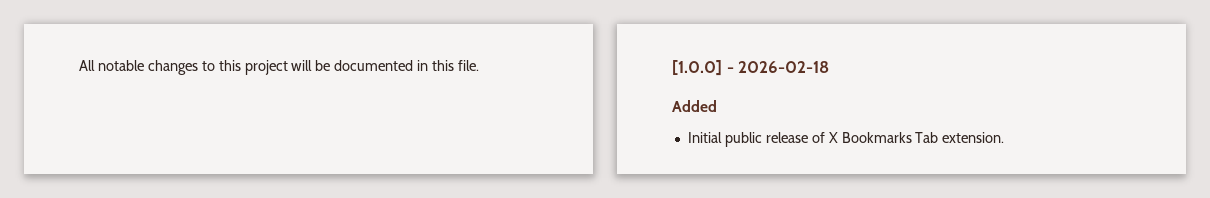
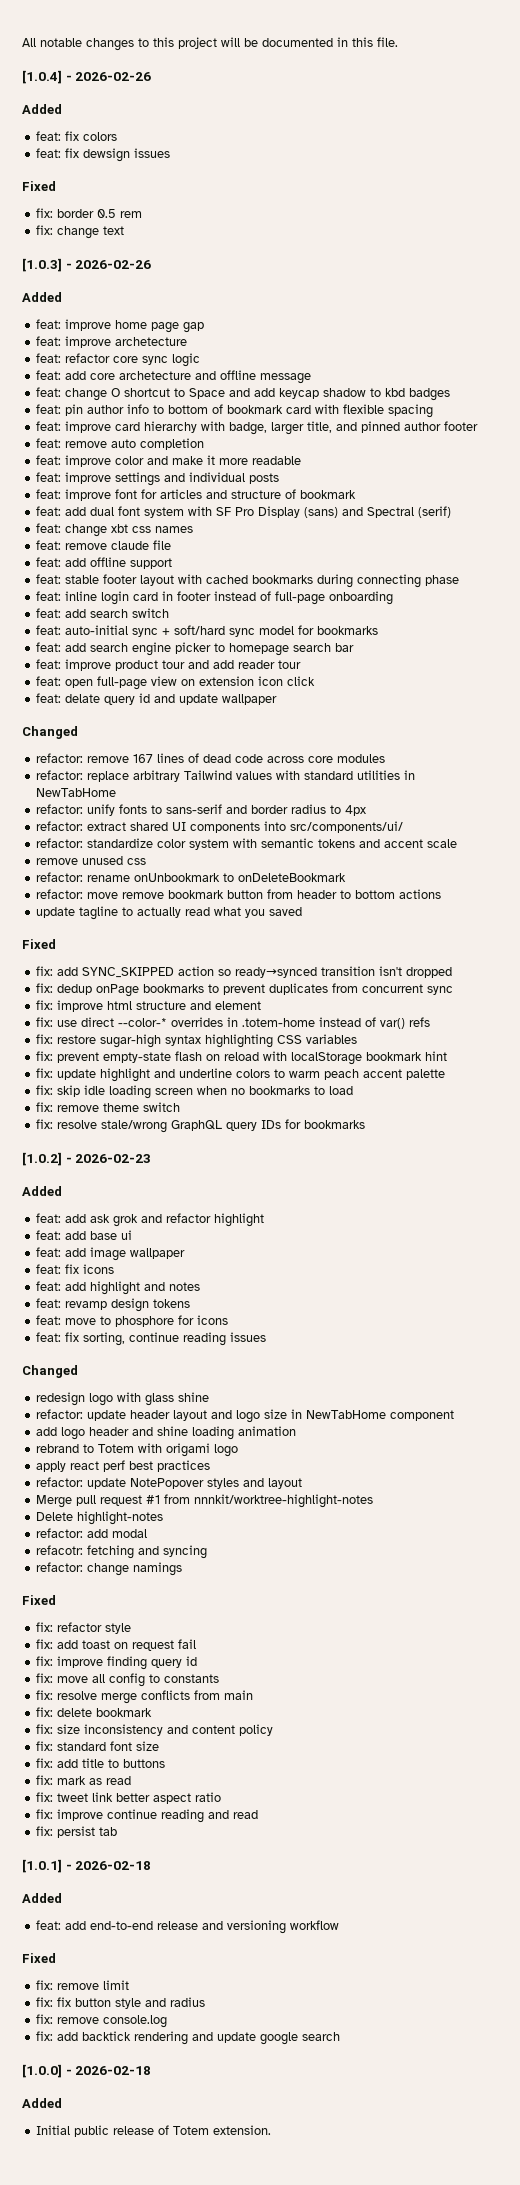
+ [1.0.4] - 2026-02-26
+ Added
+ feat: fix colors
+ feat: fix dewsign issues
+ Fixed
+ fix: border 0.5 rem
+ fix: change text
+ [1.0.3] - 2026-02-26
+ Added
+ feat: improve home page gap
+ feat: improve archetecture
+ feat: refactor core sync logic
+ feat: add core archetecture and offline message
+ feat: change O shortcut to Space and add keycap shadow to kbd badges
+ feat: pin author info to bottom of bookmark card with flexible spacing
+ feat: improve card hierarchy with badge, larger title, and pinned author footer
+ feat: remove auto completion
+ feat: improve color and make it more readable
+ feat: improve settings and individual posts
+ feat: improve font for articles and structure of bookmark
+ feat: add dual font system with SF Pro Display (sans) and Spectral (serif)
+ feat: change xbt css names
+ feat: remove claude file
+ feat: add offline support
+ feat: stable footer layout with cached bookmarks during connecting phase
+ feat: inline login card in footer instead of full-page onboarding
+ feat: add search switch
+ feat: auto-initial sync + soft/hard sync model for bookmarks
+ feat: add search engine picker to homepage search bar
+ feat: improve product tour and add reader tour
+ feat: open full-page view on extension icon click
+ feat: delate query id and update wallpaper
+ Changed
+ refactor: remove 167 lines of dead code across core modules
+ refactor: replace arbitrary Tailwind values with standard utilities in NewTabHome
+ refactor: unify fonts to sans-serif and border radius to 4px
+ refactor: extract shared UI components into src/components/ui/
+ refactor: standardize color system with semantic tokens and accent scale
+ remove unused css
+ refactor: rename onUnbookmark to onDeleteBookmark
+ refactor: move remove bookmark button from header to bottom actions
+ update tagline to actually read what you saved
+ Fixed
+ fix: add SYNC_SKIPPED action so ready→synced transition isn't dropped
+ fix: dedup onPage bookmarks to prevent duplicates from concurrent sync
+ fix: improve html structure and element
+ fix: use direct --color-* overrides in .totem-home instead of var() refs
+ fix: restore sugar-high syntax highlighting CSS variables
+ fix: prevent empty-state flash on reload with localStorage bookmark hint
+ fix: update highlight and underline colors to warm peach accent palette
+ fix: skip idle loading screen when no bookmarks to load
+ fix: remove theme switch
+ fix: resolve stale/wrong GraphQL query IDs for bookmarks
+ [1.0.2] - 2026-02-23
+ Added
+ feat: add ask grok and refactor highlight
+ feat: add base ui
+ feat: add image wallpaper
+ feat: fix icons
+ feat: add highlight and notes
+ feat: revamp design tokens
+ feat: move to phosphore for icons
+ feat: fix sorting, continue reading issues
+ Changed
+ redesign logo with glass shine
+ refactor: update header layout and logo size in NewTabHome component
+ add logo header and shine loading animation
+ rebrand to Totem with origami logo
+ apply react perf best practices
+ refactor: update NotePopover styles and layout
+ Merge pull request #1 from nnnkit/worktree-highlight-notes
+ Delete highlight-notes
+ refactor: add modal
+ refacotr: fetching and syncing
+ refactor: change namings
+ Fixed
+ fix: refactor style
+ fix: add toast on request fail
+ fix: improve finding query id
+ fix: move all config to constants
+ fix: resolve merge conflicts from main
+ fix: delete bookmark
+ fix: size inconsistency and content policy
+ fix: standard font size
+ fix: add title to buttons
+ fix: mark as read
+ fix: tweet link better aspect ratio
+ fix: improve continue reading and read
+ fix: persist tab
+ [1.0.1] - 2026-02-18
+ Added
+ feat: add end-to-end release and versioning workflow
+ Fixed
+ fix: remove limit
+ fix: fix button style and radius
+ fix: remove console.log
+ fix: add backtick rendering and update google search
- Initial public release of X Bookmarks Tab extension.
+ Initial public release of Totem extension.

